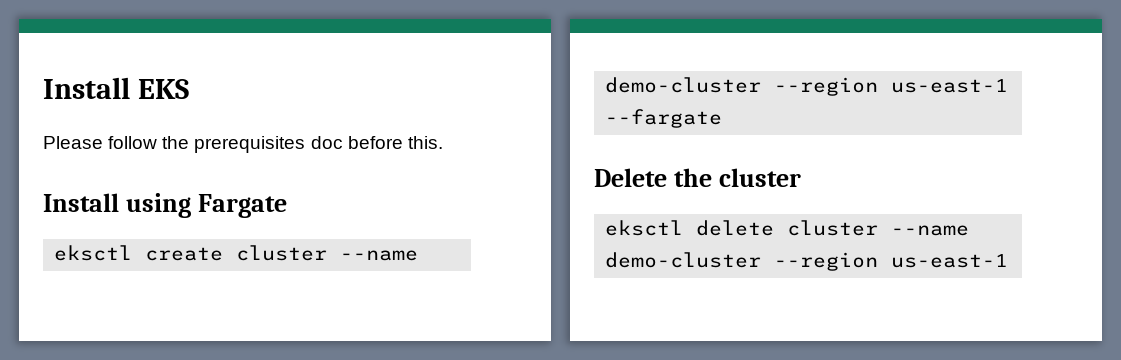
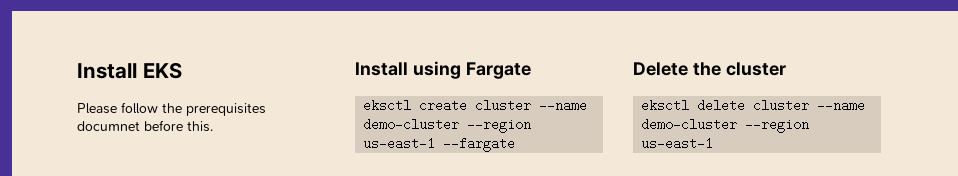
- Please follow the prerequisites doc before this.
+ Please follow the prerequisites documnet before this.

